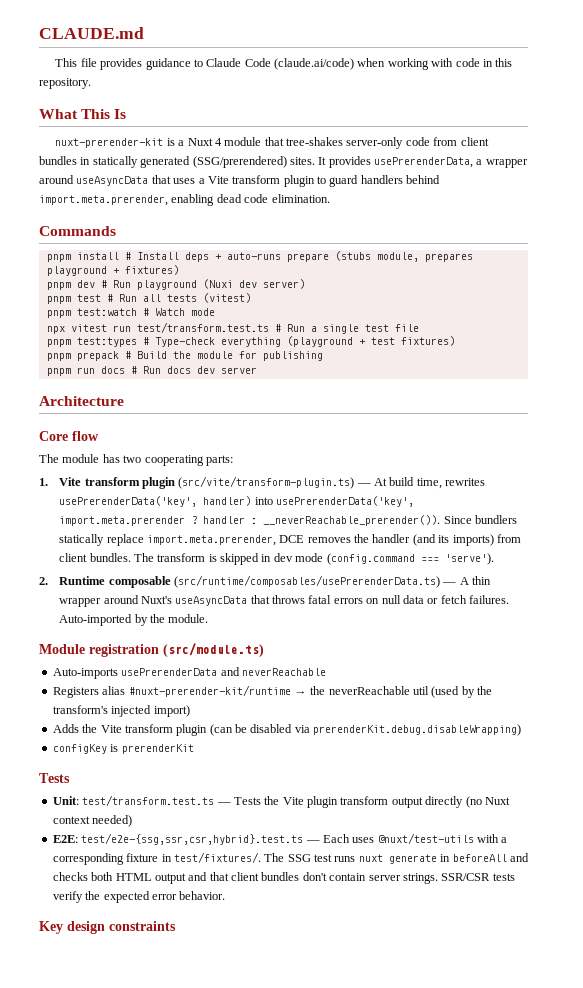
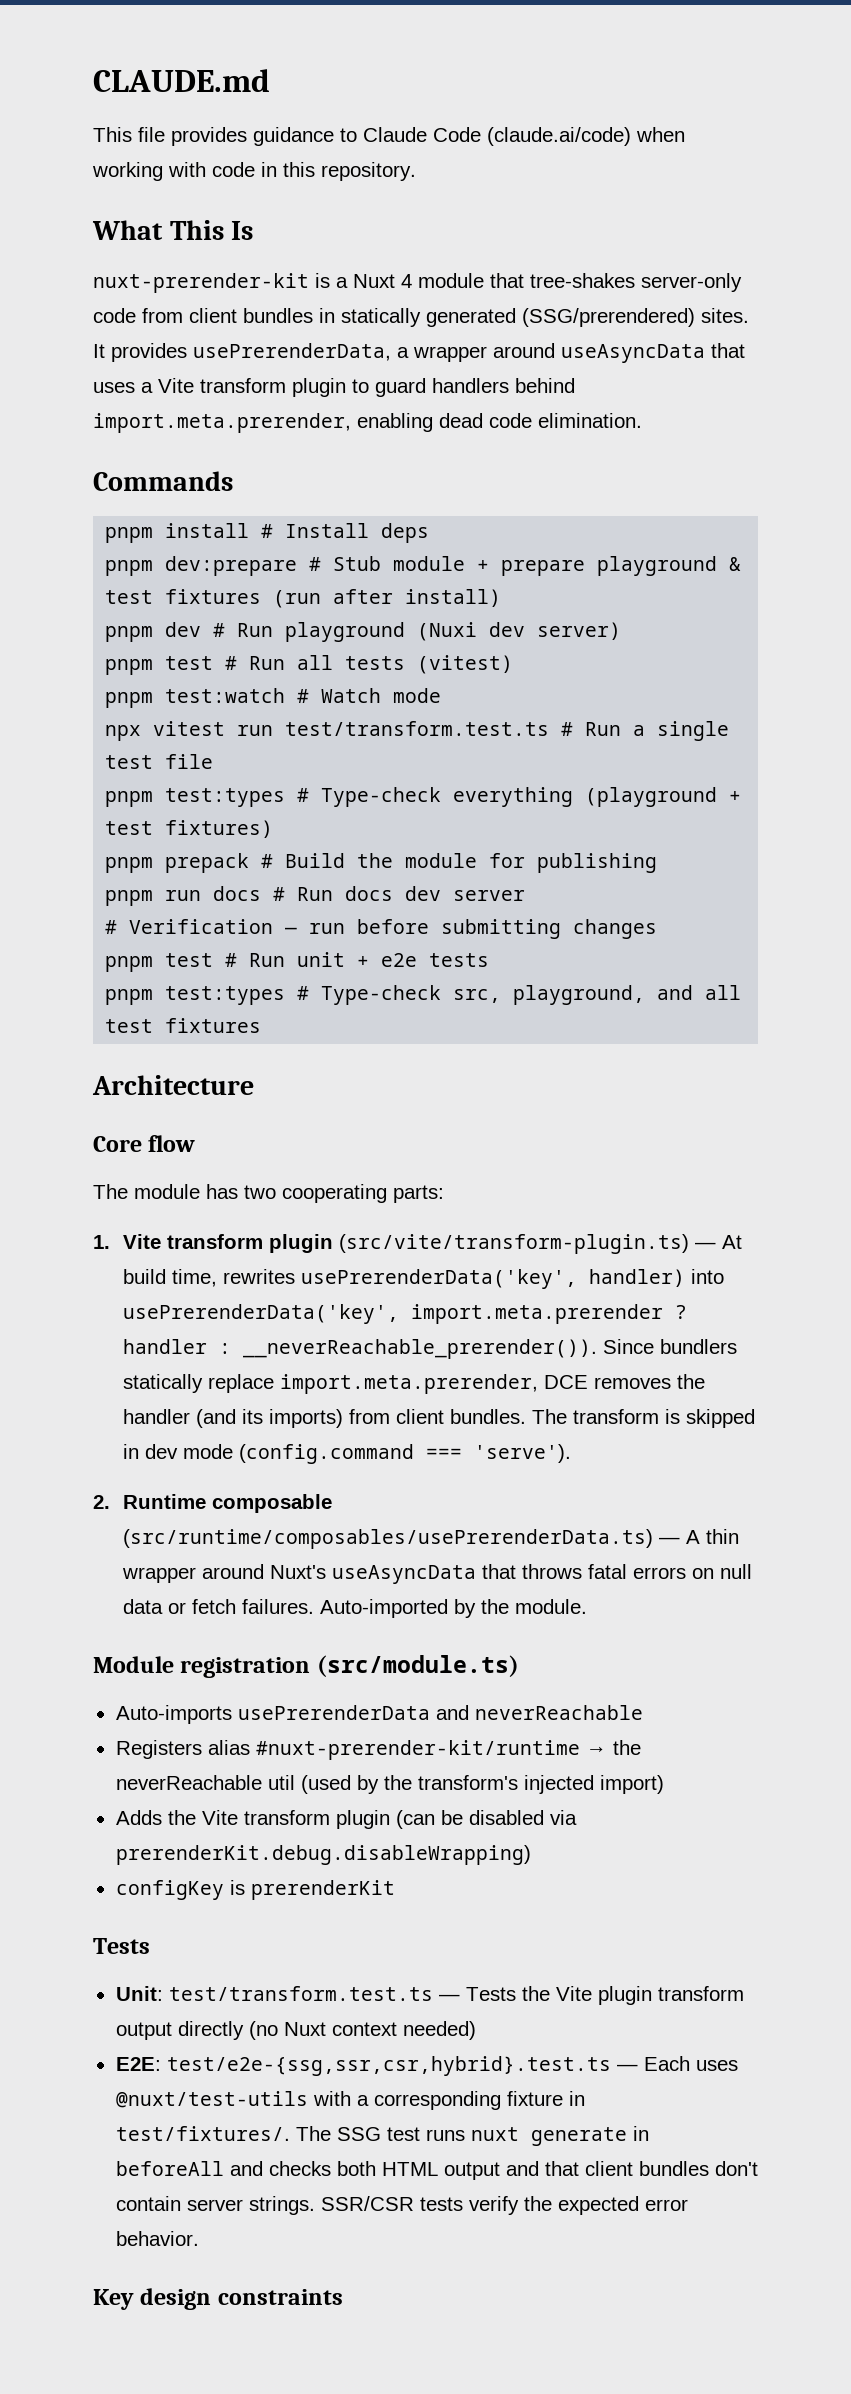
- pnpm install # Install deps + auto-runs prepare (stubs module, prepares playground + fixtures)
+ pnpm install # Install deps
+ pnpm dev:prepare # Stub module + prepare playground & test fixtures (run after install)
+ # Verification — run before submitting changes
+ pnpm test # Run unit + e2e tests
+ pnpm test:types # Type-check src, playground, and all test fixtures

